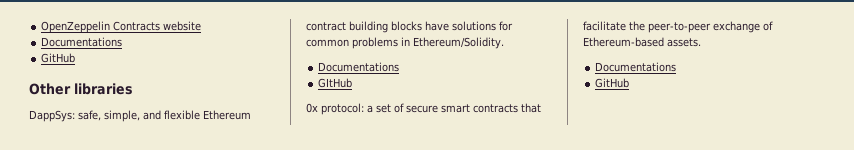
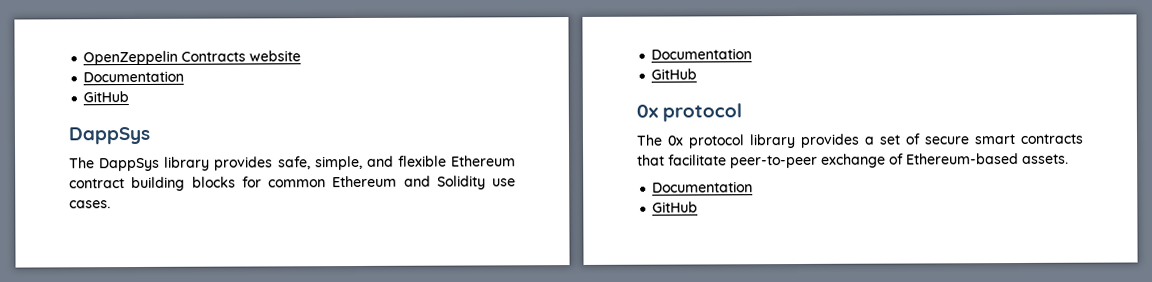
  OpenZeppelin Contracts website
- Documentations
+ Documentation
  GitHub
- Other libraries
- DappSys: safe, simple, and flexible Ethereum contract building blocks have solutions for common problems in Ethereum/Solidity.
- Documentations
- GItHub
- 0x protocol: a set of secure smart contracts that facilitate the peer-to-peer exchange of Ethereum-based assets.
- Documentations
+ DappSys
+ The DappSys library provides safe, simple, and flexible Ethereum contract building blocks for common Ethereum and Solidity use cases.
+ Documentation
+ GitHub
+ 0x protocol
+ The 0x protocol library provides a set of secure smart contracts that facilitate peer-to-peer exchange of Ethereum-based assets.
+ Documentation

